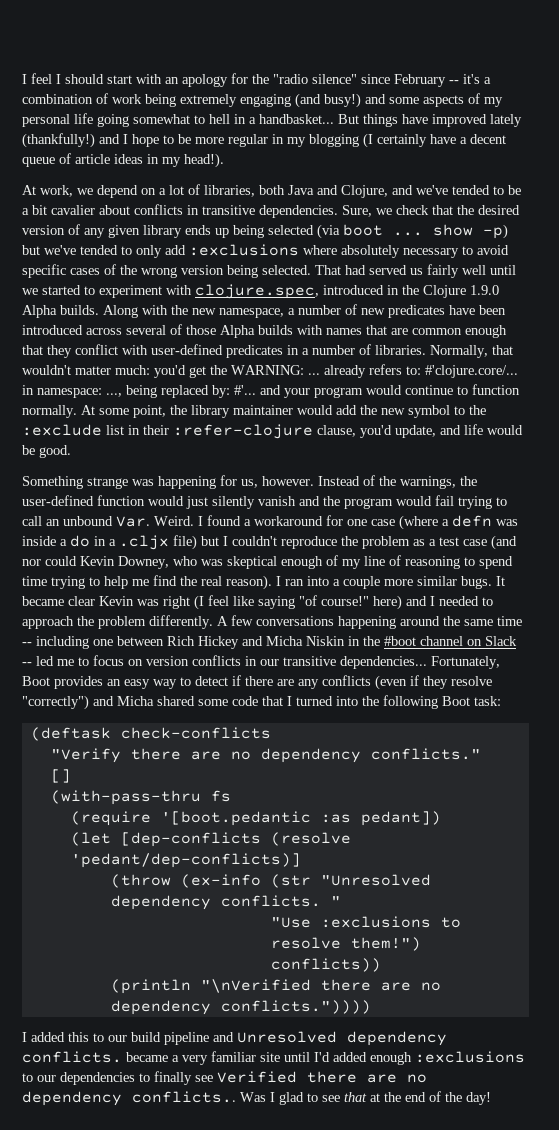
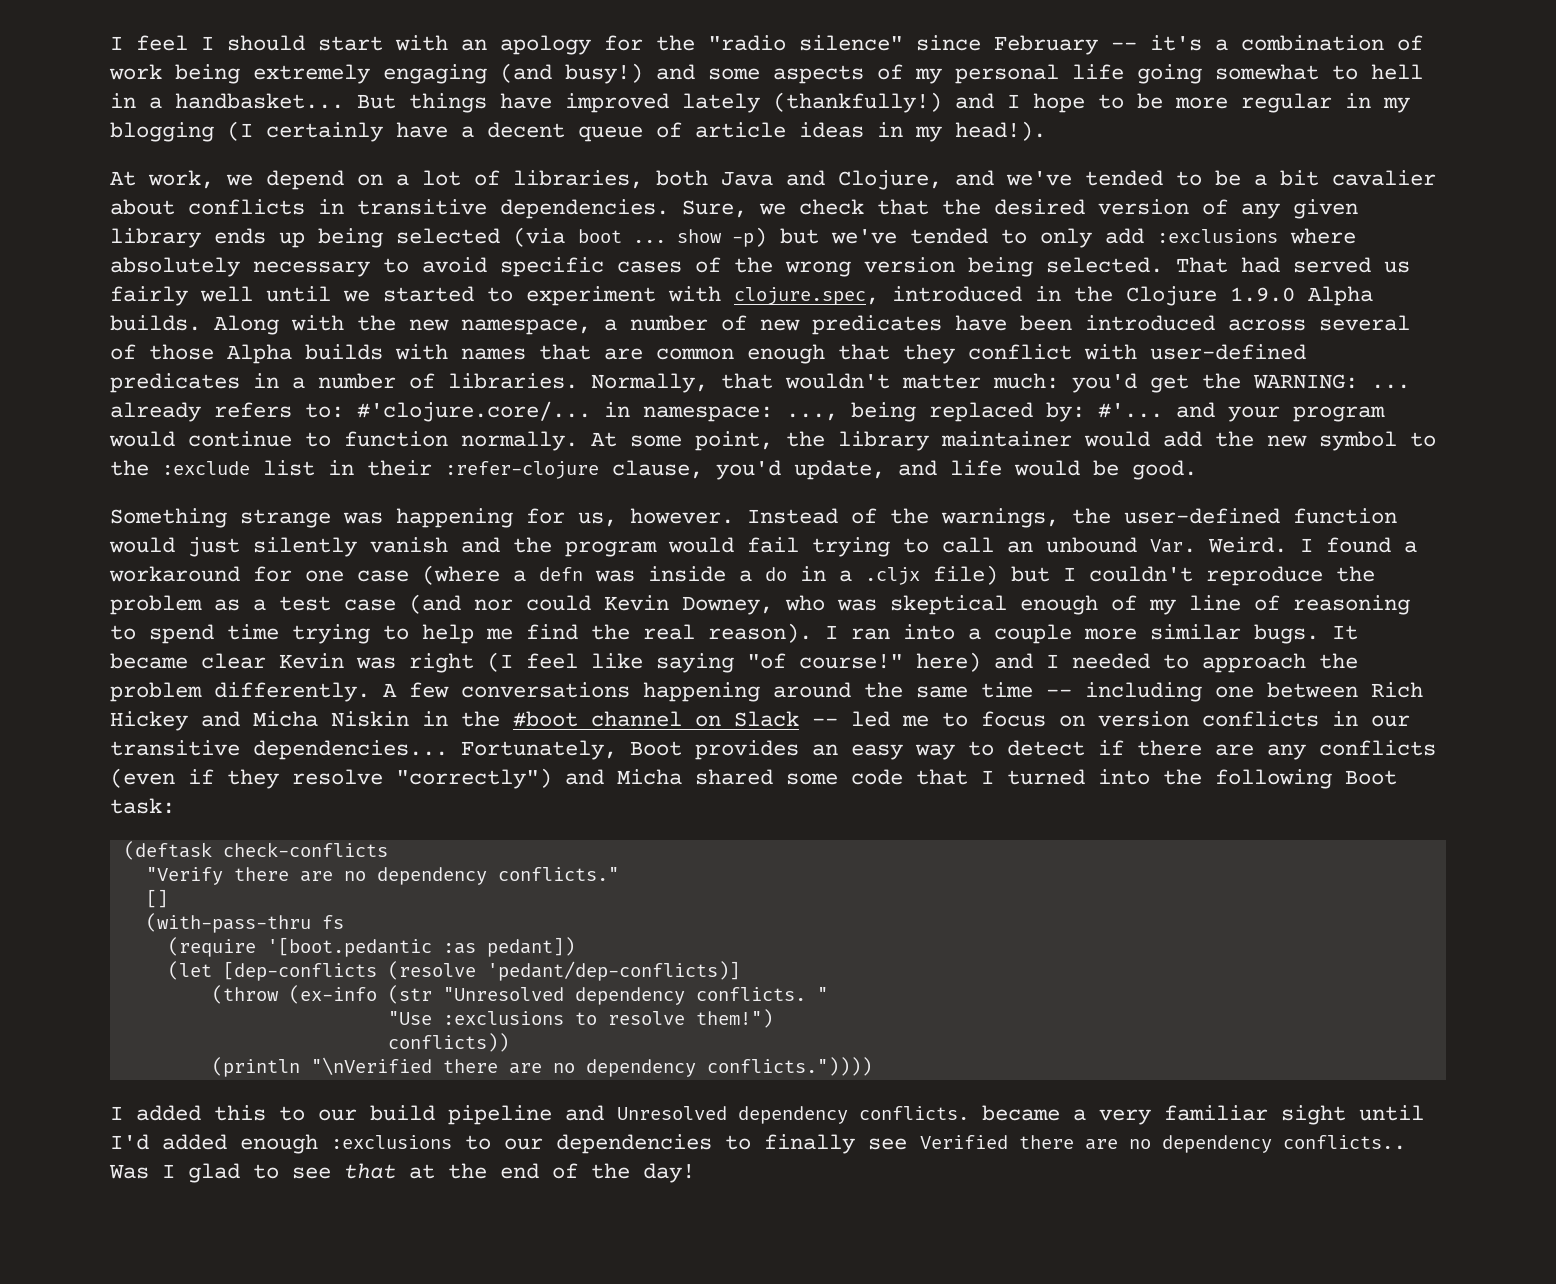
- I added this to our build pipeline and Unresolved dependency conflicts. became a very familiar site until I'd added enough :exclusions to our dependencies to finally see Verified there are no dependency conflicts..
+ I added this to our build pipeline and Unresolved dependency conflicts. became a very familiar sight until I'd added enough :exclusions to our dependencies to finally see Verified there are no dependency conflicts..

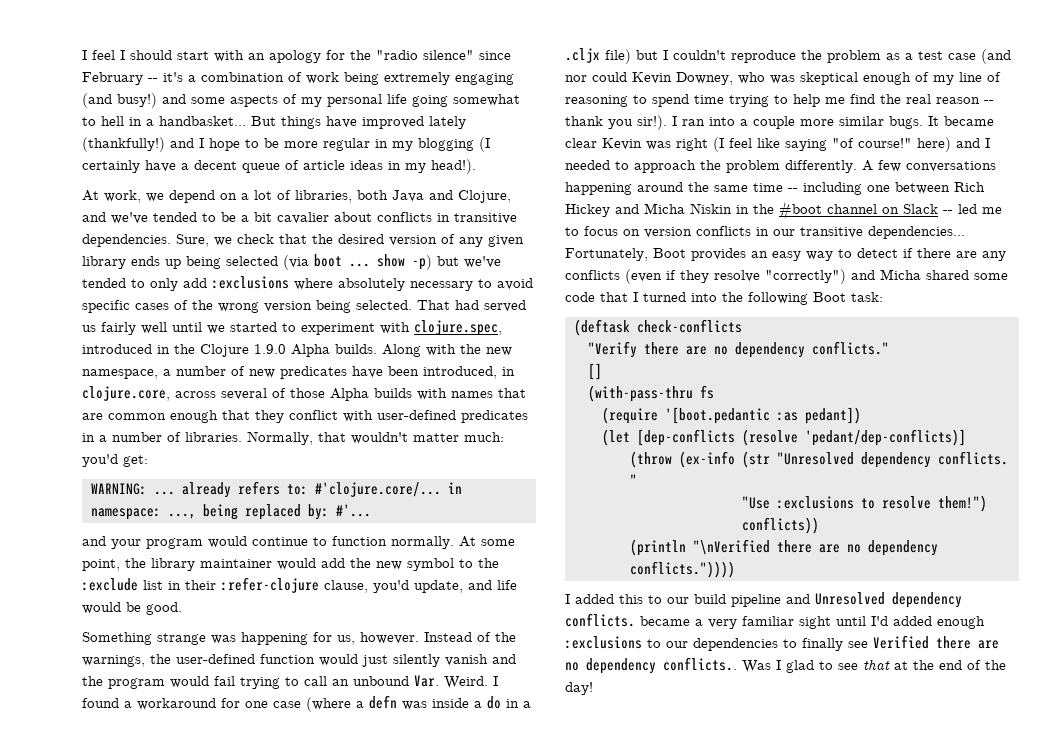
- Along with the new namespace, a number of new predicates have been introduced across several of those Alpha builds with names that are common enough that they conflict with user-defined predicates in a number of libraries.
+ Along with the new namespace, a number of new predicates have been introduced, in clojure.core, across several of those Alpha builds with names that are common enough that they conflict with user-defined predicates in a number of libraries.
- Normally, that wouldn't matter much: you'd get the WARNING: ... already refers to: #'clojure.core/... in namespace: ..., being replaced by: #'... and your program would continue to function normally.
+ Normally, that wouldn't matter much: you'd get:
+ WARNING: ... already refers to: #'clojure.core/... in namespace: ..., being replaced by: #'...
+ and your program would continue to function normally.
- I found a workaround for one case (where a defn was inside a do in a .cljx file) but I couldn't reproduce the problem as a test case (and nor could Kevin Downey, who was skeptical enough of my line of reasoning to spend time trying to help me find the real reason).
+ I found a workaround for one case (where a defn was inside a do in a .cljx file) but I couldn't reproduce the problem as a test case (and nor could Kevin Downey, who was skeptical enough of my line of reasoning to spend time trying to help me find the real reason -- thank you sir!).

